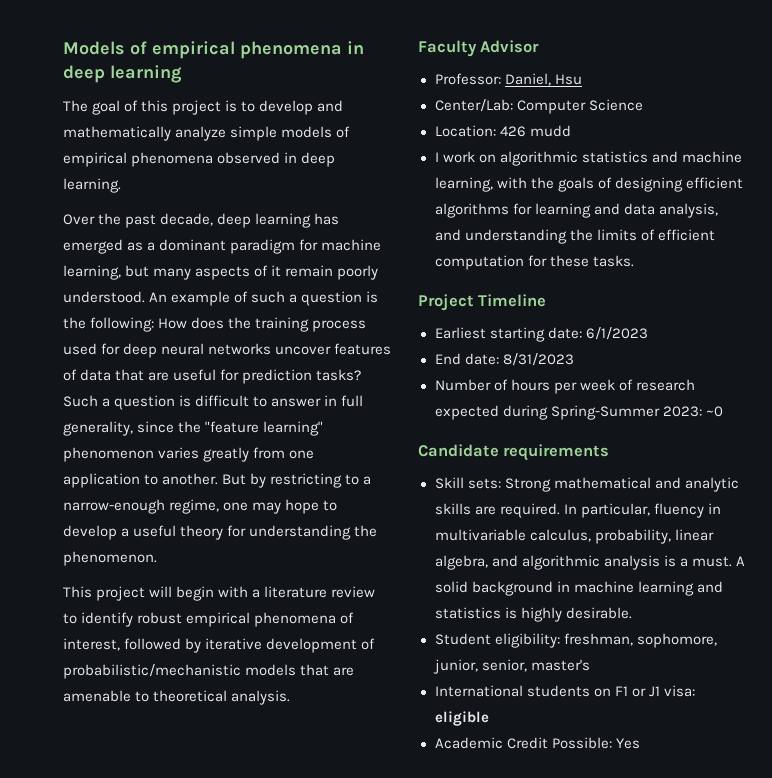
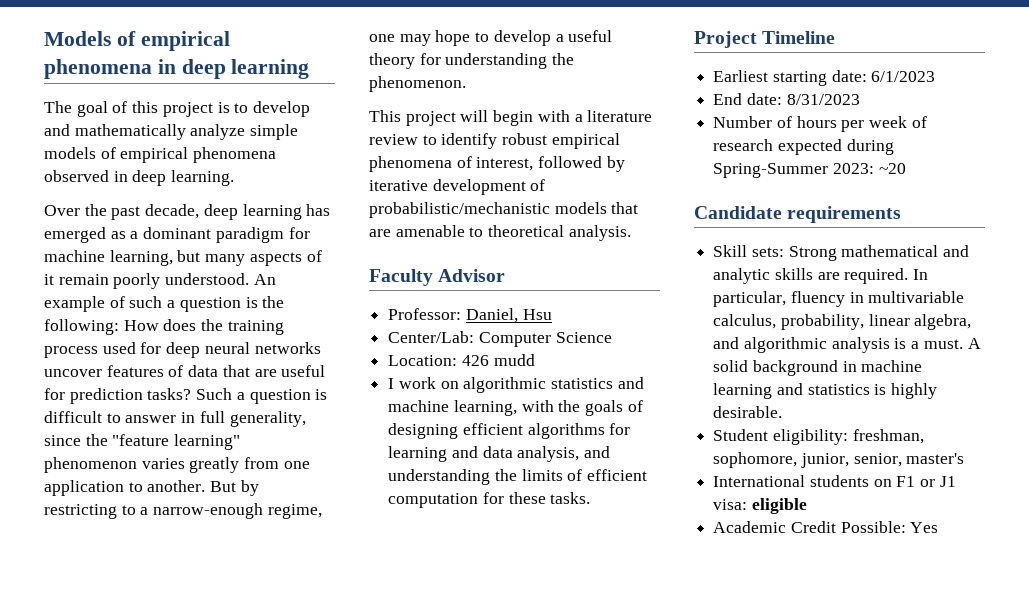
- Number of hours per week of research expected during Spring-Summer 2023: ~0
+ Number of hours per week of research expected during Spring-Summer 2023: ~20

